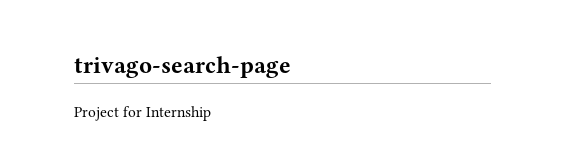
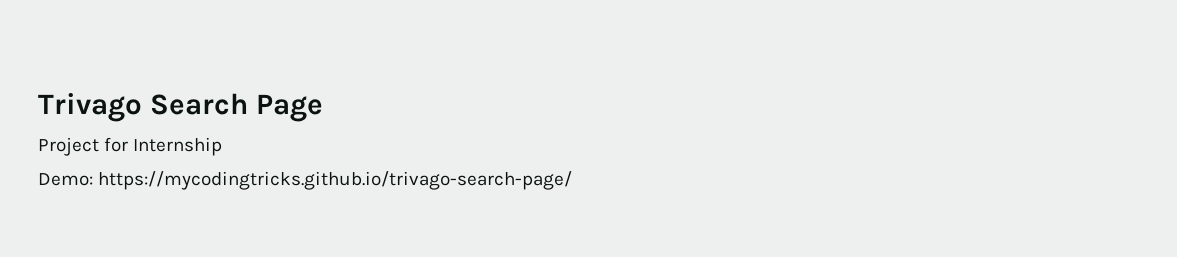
- trivago-search-page
+ Trivago Search Page
+ Demo: https://mycodingtricks.github.io/trivago-search-page/

